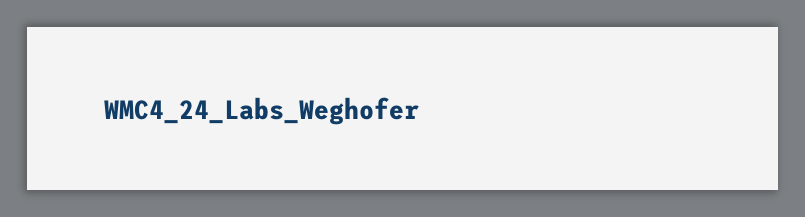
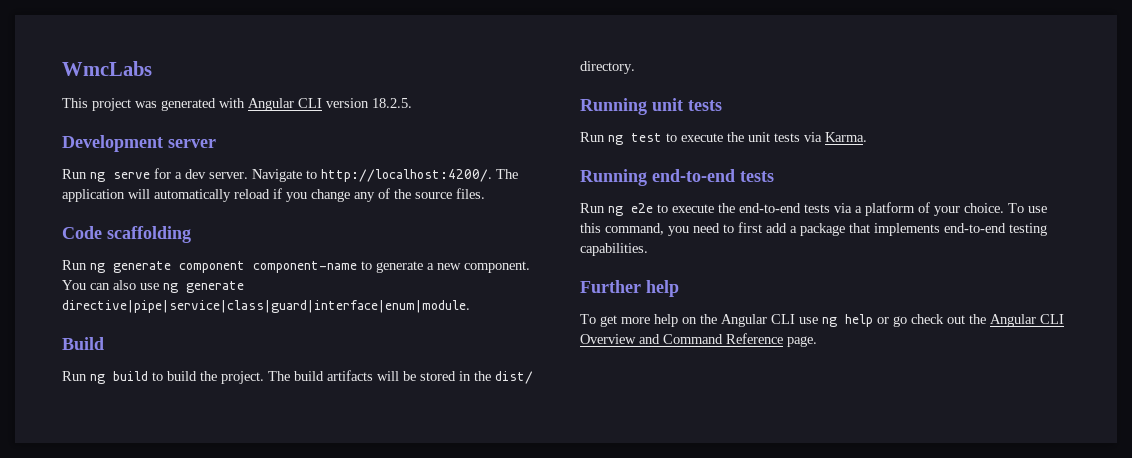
- WMC4_24_Labs_Weghofer
+ WmcLabs
+ This project was generated with Angular CLI version 18.2.5.
+ Development server
+ Run ng serve for a dev server. Navigate to http://localhost:4200/. The application will automatically reload if you change any of the source files.
+ Code scaffolding
+ Run ng generate component component-name to generate a new component. You can also use ng generate directive|pipe|service|class|guard|interface|enum|module.
+ Build
+ Run ng build to build the project. The build artifacts will be stored in the dist/ directory.
+ Running unit tests
+ Run ng test to execute the unit tests via Karma.
+ Running end-to-end tests
+ Run ng e2e to execute the end-to-end tests via a platform of your choice. To use this command, you need to first add a package that implements end-to-end testing capabilities.
+ Further help
+ To get more help on the Angular CLI use ng help or go check out the Angular CLI Overview and Command Reference page.

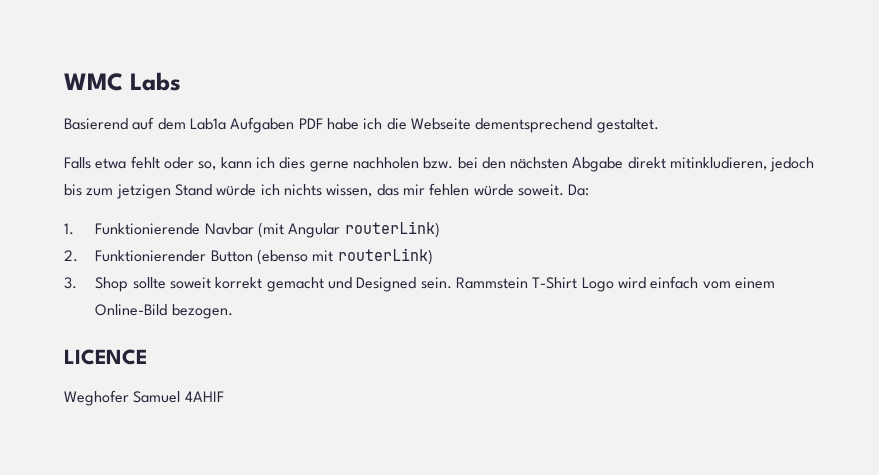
- WmcLabs
- This project was generated with Angular CLI version 18.2.5.
- Development server
- Run ng serve for a dev server. Navigate to http://localhost:4200/. The application will automatically reload if you change any of the source files.
- Code scaffolding
- Run ng generate component component-name to generate a new component. You can also use ng generate directive|pipe|service|class|guard|interface|enum|module.
- Build
- Run ng build to build the project. The build artifacts will be stored in the dist/ directory.
- Running unit tests
- Run ng test to execute the unit tests via Karma.
- Running end-to-end tests
- Run ng e2e to execute the end-to-end tests via a platform of your choice. To use this command, you need to first add a package that implements end-to-end testing capabilities.
- Further help
- To get more help on the Angular CLI use ng help or go check out the Angular CLI Overview and Command Reference page.
+ WMC Labs
+ Basierend auf dem Lab1a Aufgaben PDF habe ich die Webseite dementsprechend gestaltet.
+ Falls etwa fehlt oder so, kann ich dies gerne nachholen bzw. bei den nächsten Abgabe direkt mitinkludieren, jedoch bis zum jetzigen Stand würde ich nichts wissen, das mir fehlen würde soweit. Da:
+ 1. Funktionierende Navbar (mit Angular routerLink)
+ 2. Funktionierender Button (ebenso mit routerLink)
+ 3. Shop sollte soweit korrekt gemacht und Designed sein. Rammstein T-Shirt Logo wird einfach vom einem Online-Bild bezogen.
+ LICENCE
+ Weghofer Samuel 4AHIF

